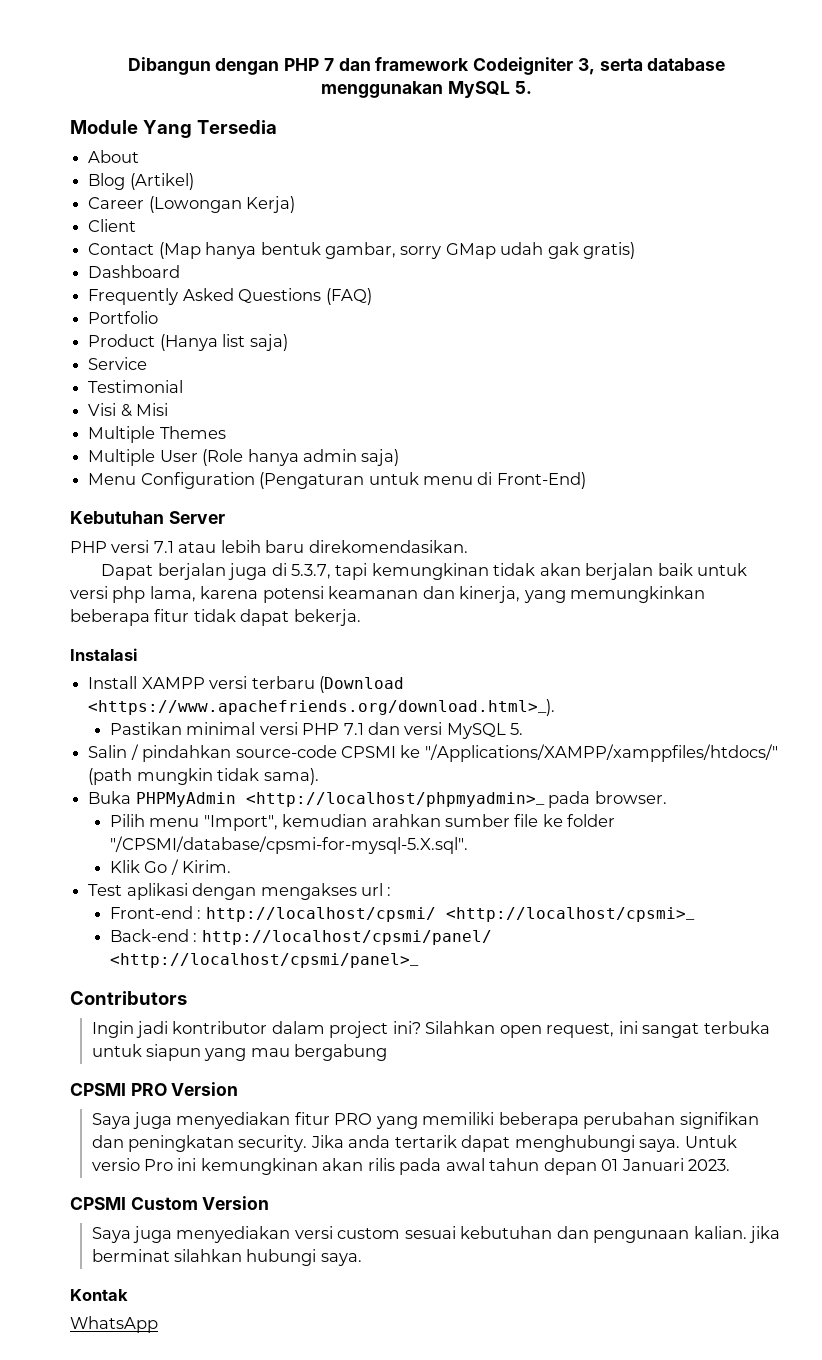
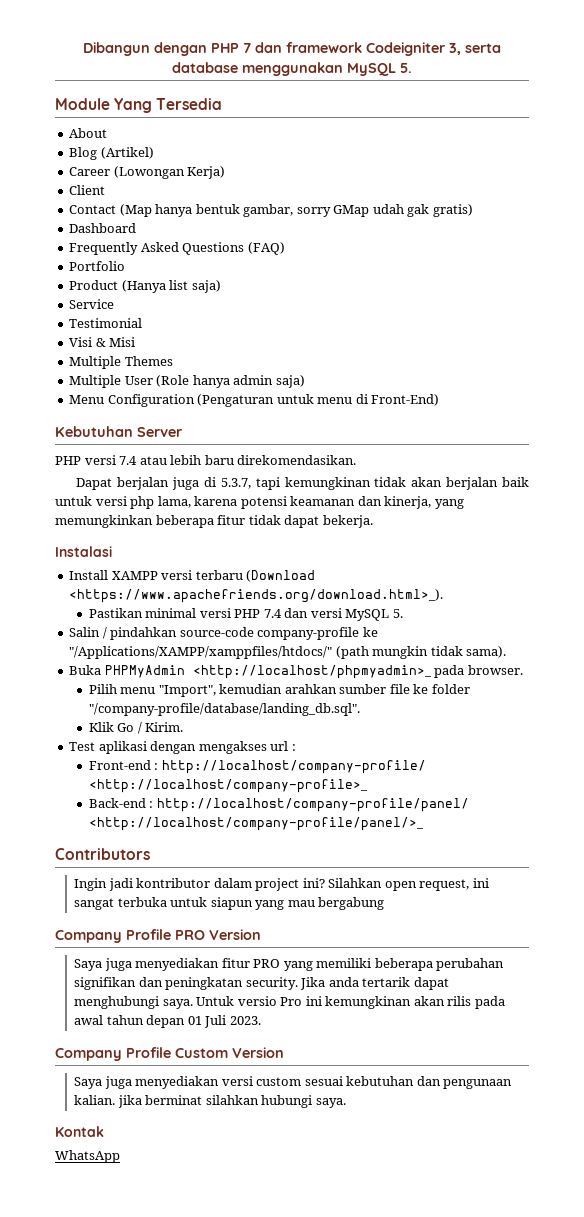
- PHP versi 7.1 atau lebih baru direkomendasikan.
+ PHP versi 7.4 atau lebih baru direkomendasikan.
- Pastikan minimal versi PHP 7.1 dan versi MySQL 5.
+ Pastikan minimal versi PHP 7.4 dan versi MySQL 5.
- Salin / pindahkan source-code CPSMI ke "/Applications/XAMPP/xamppfiles/htdocs/" (path mungkin tidak sama).
+ Salin / pindahkan source-code company-profile ke "/Applications/XAMPP/xamppfiles/htdocs/" (path mungkin tidak sama).
- Pilih menu "Import", kemudian arahkan sumber file ke folder "/CPSMI/database/cpsmi-for-mysql-5.X.sql".
+ Pilih menu "Import", kemudian arahkan sumber file ke folder "/company-profile/database/landing_db.sql".
- Front-end : http://localhost/cpsmi/ <http://localhost/cpsmi>_
+ Front-end : http://localhost/company-profile/ <http://localhost/company-profile>_
- Back-end : http://localhost/cpsmi/panel/ <http://localhost/cpsmi/panel>_
+ Back-end : http://localhost/company-profile/panel/ <http://localhost/company-profile/panel/>_
- CPSMI PRO Version
+ Company Profile PRO Version
- Untuk versio Pro ini kemungkinan akan rilis pada awal tahun depan 01 Januari 2023.
+ Untuk versio Pro ini kemungkinan akan rilis pada awal tahun depan 01 Juli 2023.
- CPSMI Custom Version
+ Company Profile Custom Version

